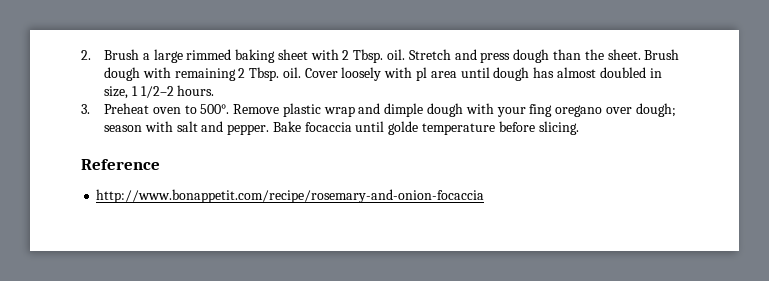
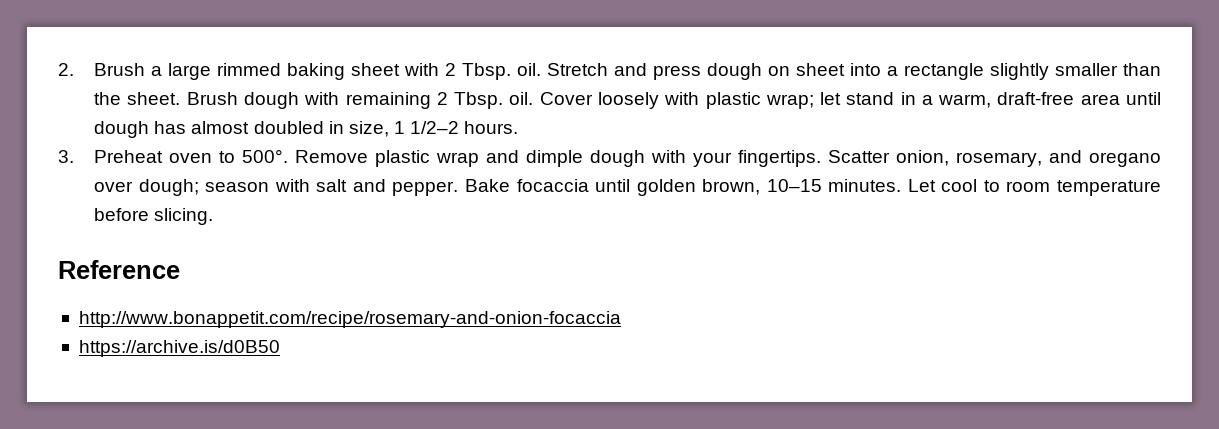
- Stretch and press dough than the sheet.
+ Stretch and press dough on sheet into a rectangle slightly smaller than the sheet.
- Cover loosely with pl area until dough has almost doubled in size, 1 1/2–2 hours.
+ Cover loosely with plastic wrap; let stand in a warm, draft-free area until dough has almost doubled in size, 1 1/2–2 hours.
- Remove plastic wrap and dimple dough with your fing oregano over dough; season with salt and pepper.
+ Remove plastic wrap and dimple dough with your fingertips. Scatter onion, rosemary, and oregano over dough; season with salt and pepper.
- Bake focaccia until golde temperature before slicing.
+ Bake focaccia until golden brown, 10–15 minutes. Let cool to room temperature before slicing.
+ https://archive.is/d0B50

